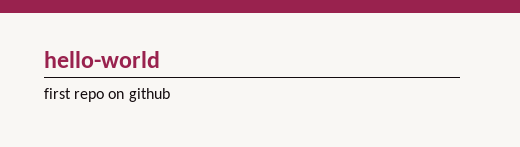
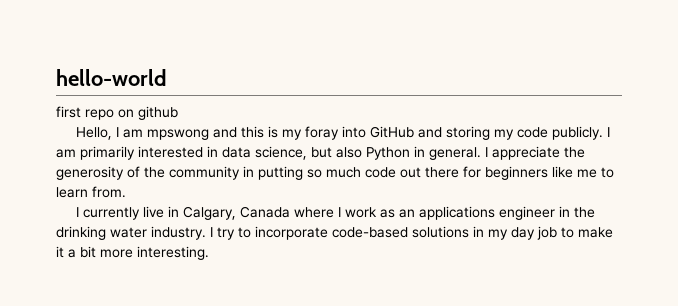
+ Hello, I am mpswong and this is my foray into GitHub and storing my code publicly. I am primarily interested in data science, but also Python in general. I appreciate the generosity of the community in putting so much code out there for beginners like me to learn from.
+ I currently live in Calgary, Canada where I work as an applications engineer in the drinking water industry. I try to incorporate code-based solutions in my day job to make it a bit more interesting.

